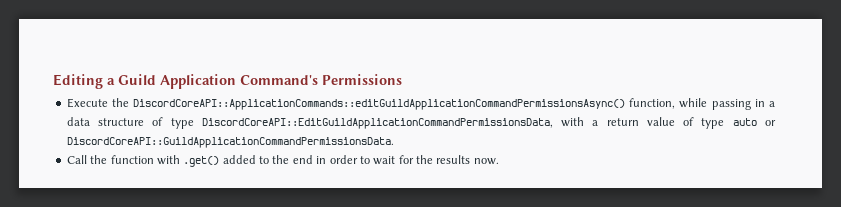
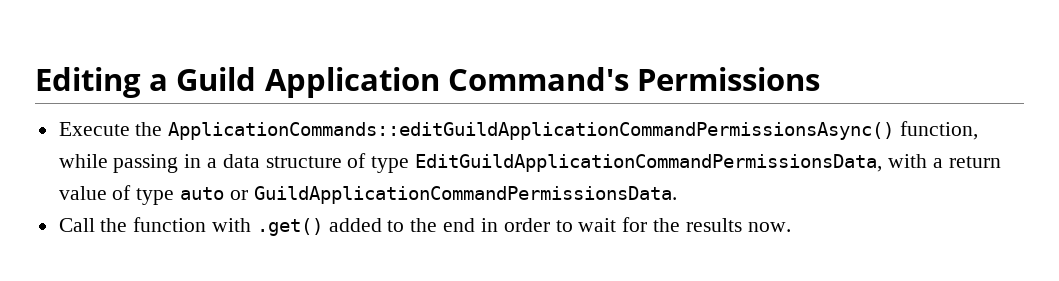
- Execute the DiscordCoreAPI::ApplicationCommands::editGuildApplicationCommandPermissionsAsync() function, while passing in a data structure of type DiscordCoreAPI::EditGuildApplicationCommandPermissionsData, with a return value of type auto or DiscordCoreAPI::GuildApplicationCommandPermissionsData.
+ Execute the ApplicationCommands::editGuildApplicationCommandPermissionsAsync() function, while passing in a data structure of type EditGuildApplicationCommandPermissionsData, with a return value of type auto or GuildApplicationCommandPermissionsData.

